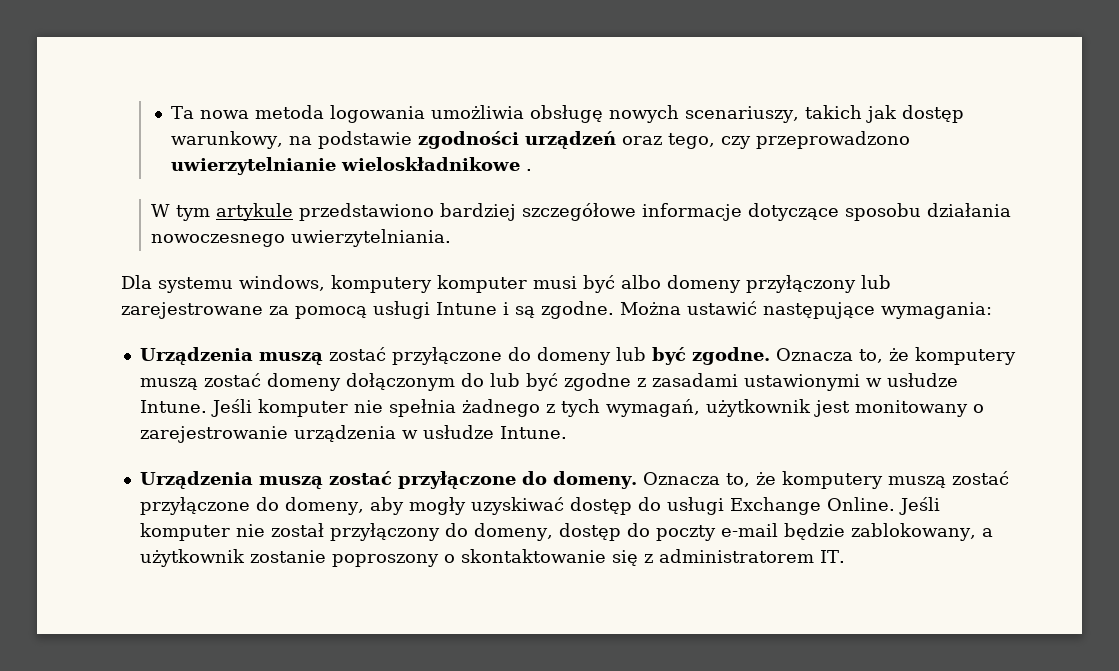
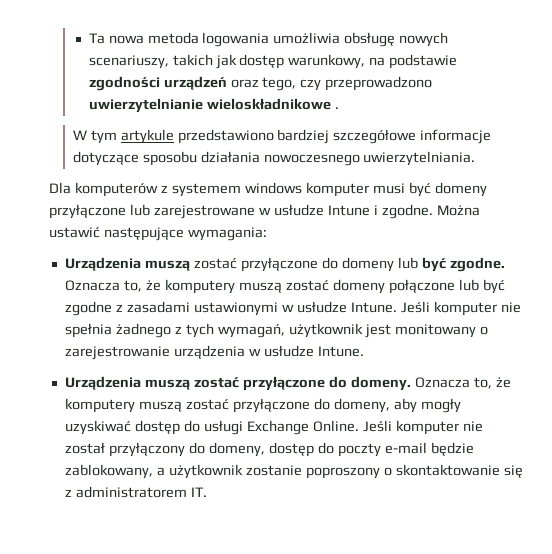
- Dla systemu windows, komputery komputer musi być albo domeny przyłączony lub zarejestrowane za pomocą usługi Intune i są zgodne.
+ Dla komputerów z systemem windows komputer musi być domeny przyłączone lub zarejestrowane w usłudze Intune i zgodne.
- Oznacza to, że komputery muszą zostać domeny dołączonym do lub być zgodne z zasadami ustawionymi w usłudze Intune.
+ Oznacza to, że komputery muszą zostać domeny połączone lub być zgodne z zasadami ustawionymi w usłudze Intune.

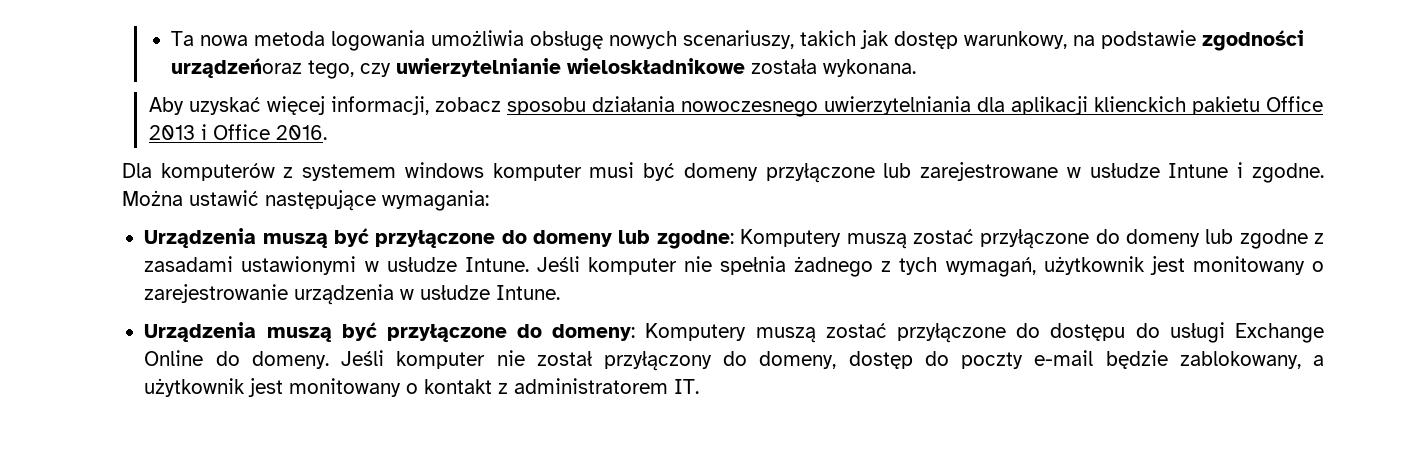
- Ta nowa metoda logowania umożliwia obsługę nowych scenariuszy, takich jak dostęp warunkowy, na podstawie zgodności urządzeń oraz tego, czy przeprowadzono uwierzytelnianie wieloskładnikowe .
- W tym artykule przedstawiono bardziej szczegółowe informacje dotyczące sposobu działania nowoczesnego uwierzytelniania.
+ Ta nowa metoda logowania umożliwia obsługę nowych scenariuszy, takich jak dostęp warunkowy, na podstawie zgodności urządzeńoraz tego, czy uwierzytelnianie wieloskładnikowe została wykonana.
+ Aby uzyskać więcej informacji, zobacz sposobu działania nowoczesnego uwierzytelniania dla aplikacji klienckich pakietu Office 2013 i Office 2016.
- Urządzenia muszą zostać przyłączone do domeny lub być zgodne. Oznacza to, że komputery muszą zostać domeny połączone lub być zgodne z zasadami ustawionymi w usłudze Intune.
+ Urządzenia muszą być przyłączone do domeny lub zgodne: Komputery muszą zostać przyłączone do domeny lub zgodne z zasadami ustawionymi w usłudze Intune.
- Urządzenia muszą zostać przyłączone do domeny. Oznacza to, że komputery muszą zostać przyłączone do domeny, aby mogły uzyskiwać dostęp do usługi Exchange Online.
+ Urządzenia muszą być przyłączone do domeny: Komputery muszą zostać przyłączone do dostępu do usługi Exchange Online do domeny.
- Jeśli komputer nie został przyłączony do domeny, dostęp do poczty e-mail będzie zablokowany, a użytkownik zostanie poproszony o skontaktowanie się z administratorem IT.
+ Jeśli komputer nie został przyłączony do domeny, dostęp do poczty e-mail będzie zablokowany, a użytkownik jest monitowany o kontakt z administratorem IT.

